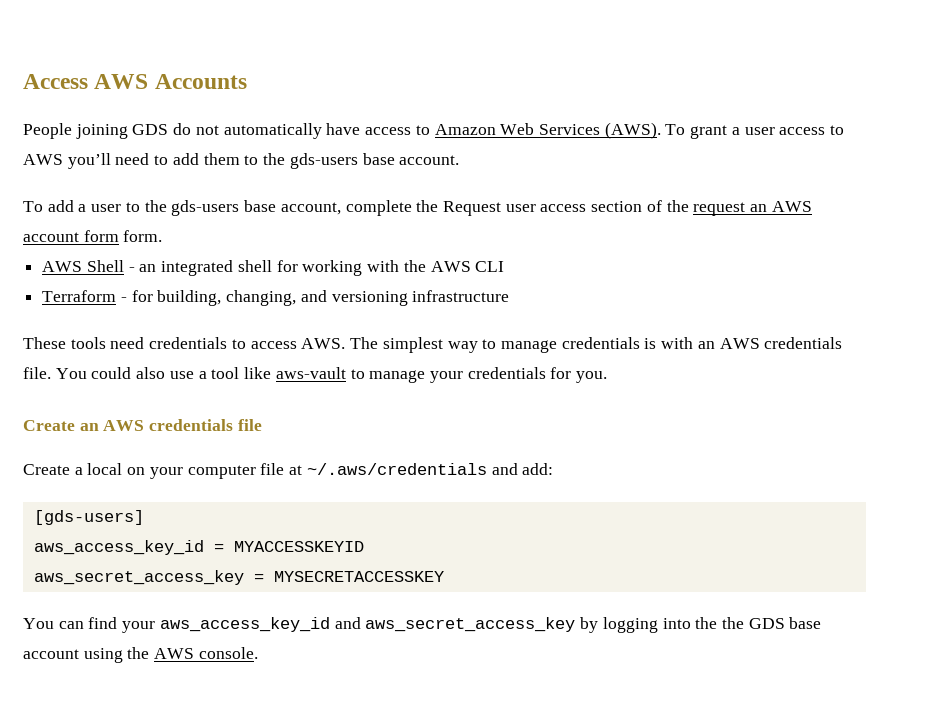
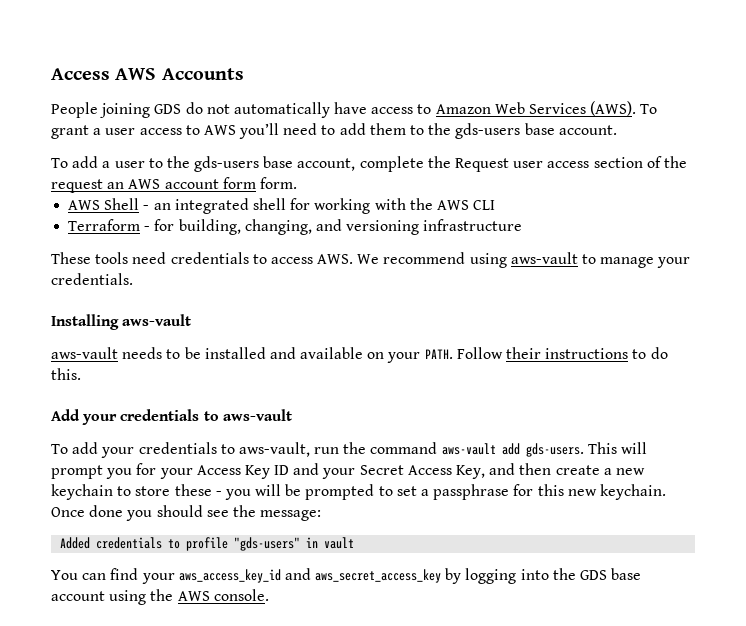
- These tools need credentials to access AWS. The simplest way to manage credentials is with an AWS credentials file. You could also use a tool like aws-vault to manage your credentials for you.
- Create an AWS credentials file
- Create a local on your computer file at ~/.aws/credentials and add:
- [gds-users]
- aws_access_key_id = MYACCESSKEYID
- aws_secret_access_key = MYSECRETACCESSKEY
+ These tools need credentials to access AWS. We recommend using aws-vault to manage your credentials.
+ Installing aws-vault
+ aws-vault needs to be installed and available on your PATH. Follow their instructions to do this.
+ Add your credentials to aws-vault
+ To add your credentials to aws-vault, run the command aws-vault add gds-users. This will prompt you for your Access Key ID and your Secret Access Key, and then create a new keychain to store these - you will be prompted to set a passphrase for this new keychain. Once done you should see the message:
+ Added credentials to profile "gds-users" in vault
- You can find your aws_access_key_id and aws_secret_access_key by logging into the the GDS base account using the AWS console.
+ You can find your aws_access_key_id and aws_secret_access_key by logging into the GDS base account using the AWS console.

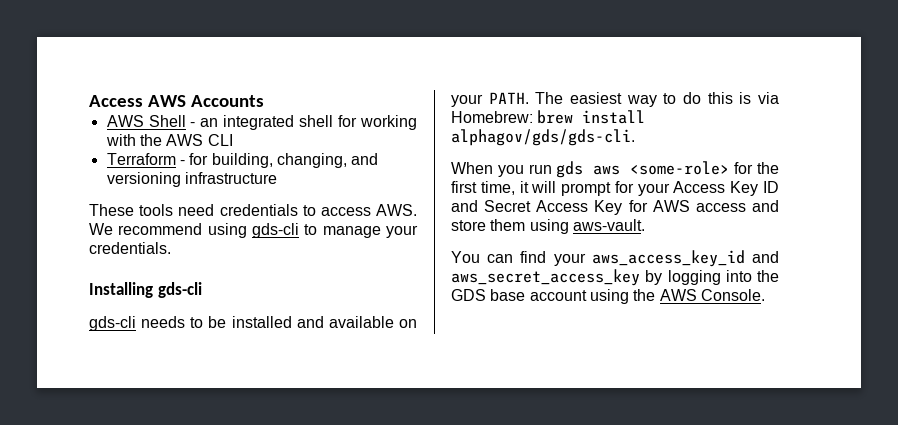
- People joining GDS do not automatically have access to Amazon Web Services (AWS). To grant a user access to AWS you’ll need to add them to the gds-users base account.
- To add a user to the gds-users base account, complete the Request user access section of the request an AWS account form form.
- These tools need credentials to access AWS. We recommend using aws-vault to manage your credentials.
+ These tools need credentials to access AWS. We recommend using gds-cli to manage your credentials.
- Installing aws-vault
- aws-vault needs to be installed and available on your PATH.
+ Installing gds-cli
+ gds-cli needs to be installed and available on your PATH.
- Follow their instructions to do this.
- Add your credentials to aws-vault
- To add your credentials to aws-vault, run the command aws-vault add gds-users. This will prompt you for your Access Key ID and your Secret Access Key, and then create a new keychain to store these - you will be prompted to set a passphrase for this new keychain. Once done you should see the message:
- Added credentials to profile "gds-users" in vault
+ The easiest way to do this is via Homebrew: brew install alphagov/gds/gds-cli.
+ When you run gds aws <some-role> for the first time, it will prompt for your Access Key ID and Secret Access Key for AWS access and store them using aws-vault.
- You can find your aws_access_key_id and aws_secret_access_key by logging into the GDS base account using the AWS console.
+ You can find your aws_access_key_id and aws_secret_access_key by logging into the GDS base account using the AWS Console.

